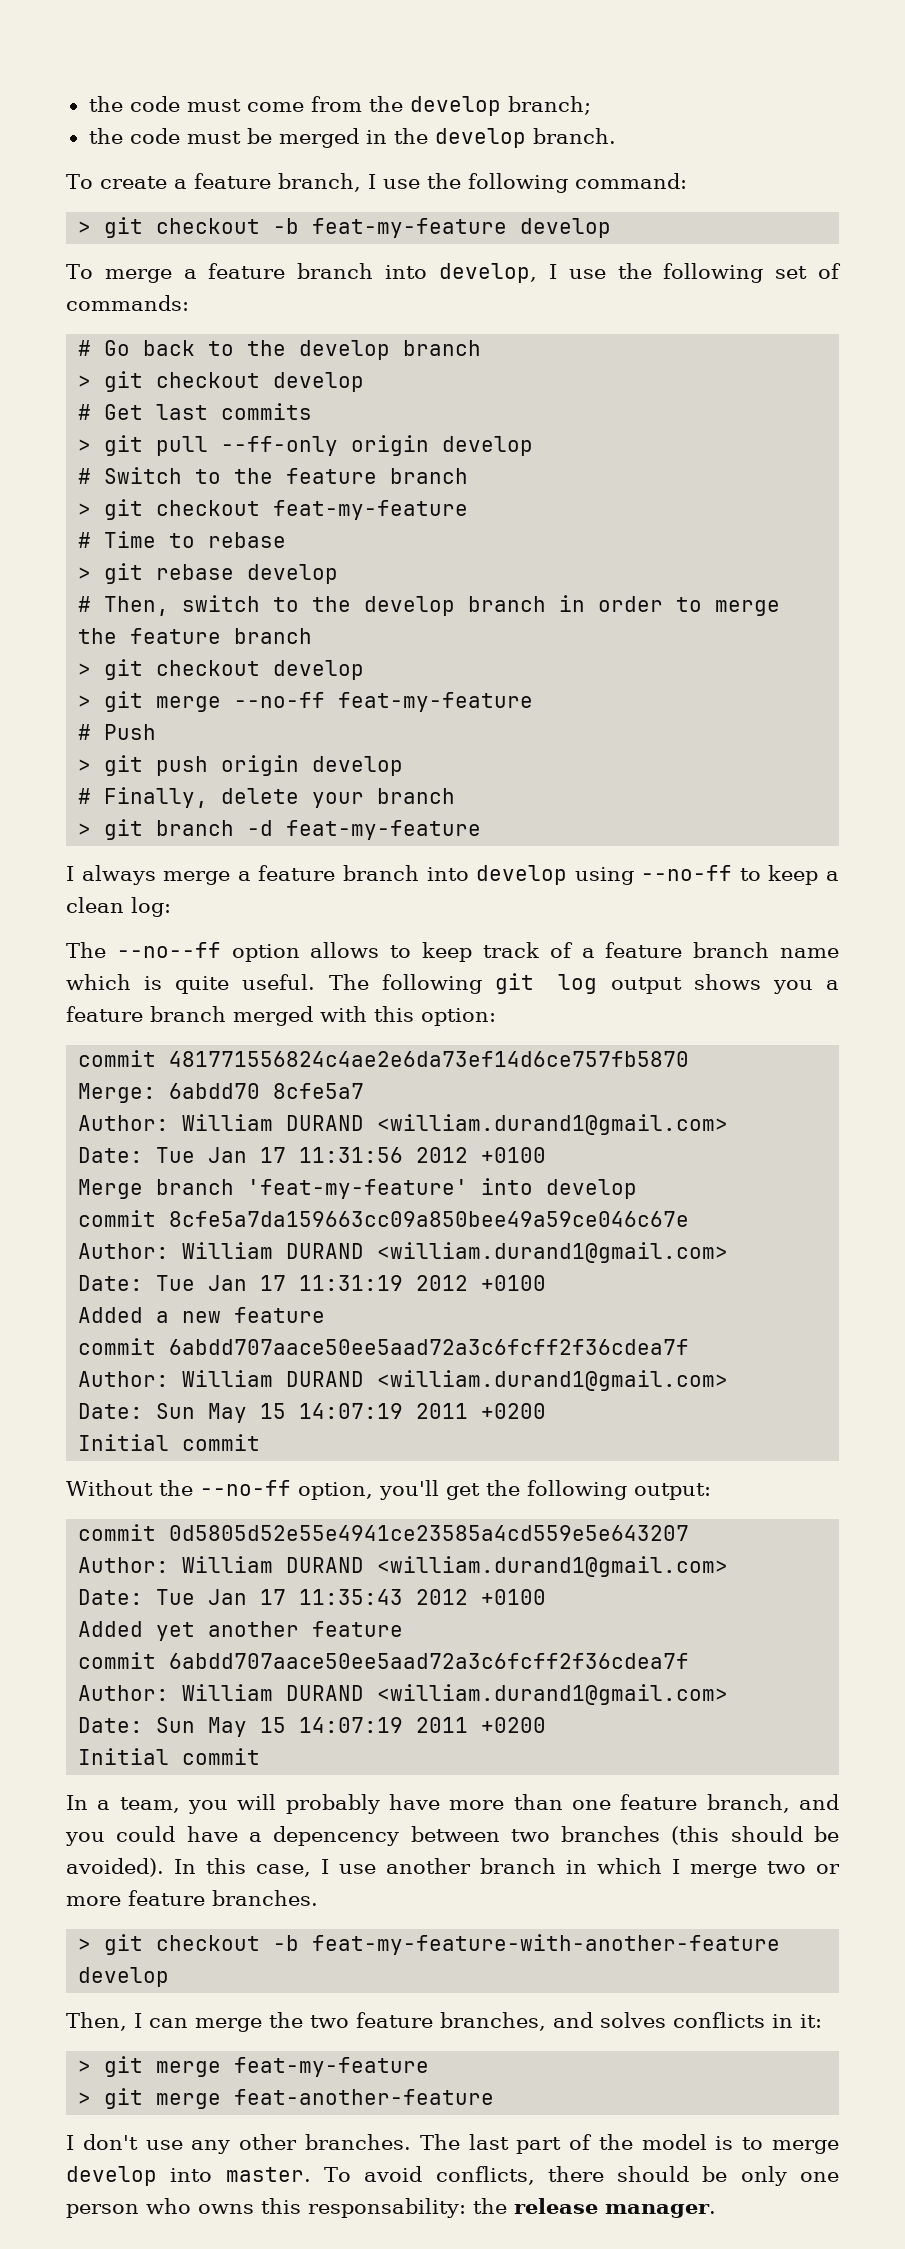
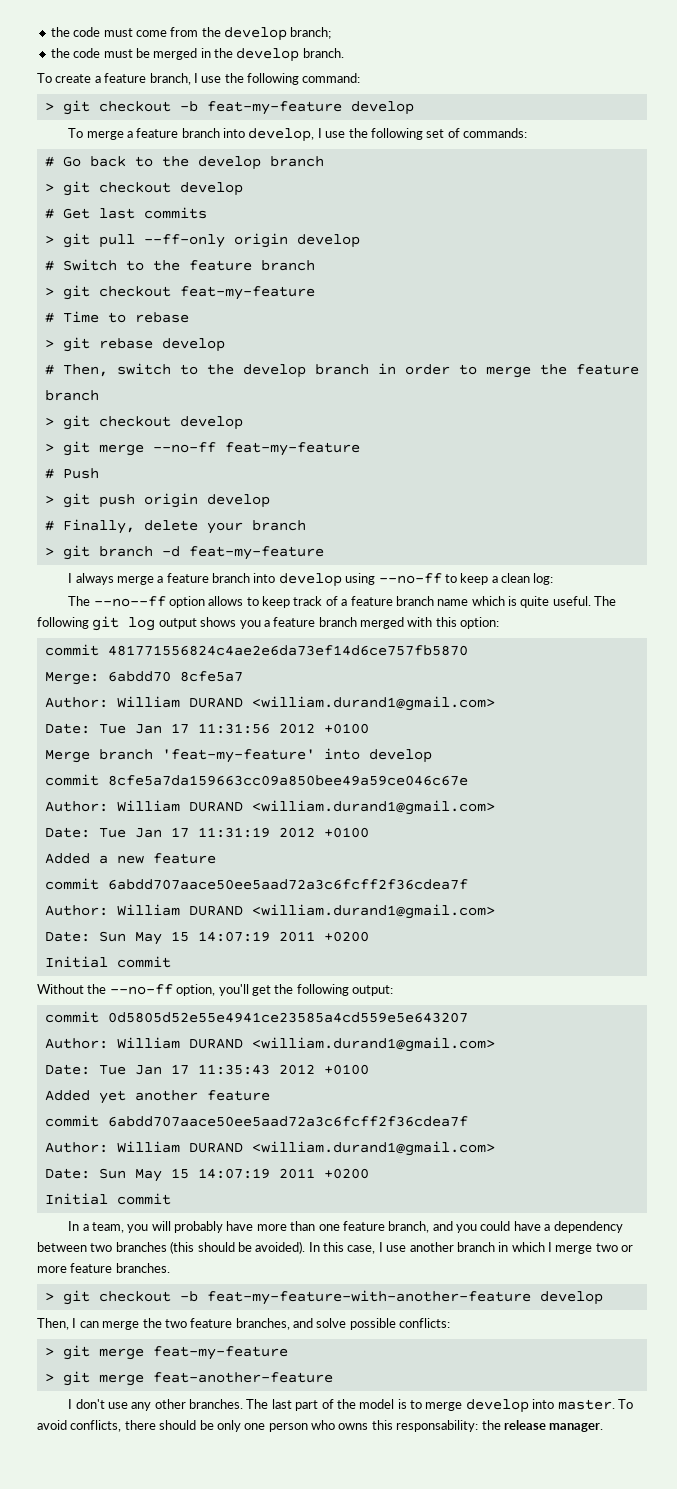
- In a team, you will probably have more than one feature branch, and you could have a depencency between two branches (this should be avoided).
+ In a team, you will probably have more than one feature branch, and you could have a dependency between two branches (this should be avoided).
- Then, I can merge the two feature branches, and solves conflicts in it:
+ Then, I can merge the two feature branches, and solve possible conflicts:

